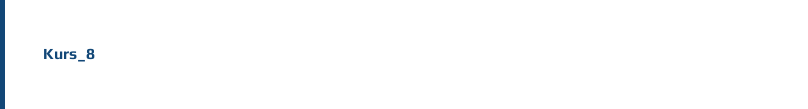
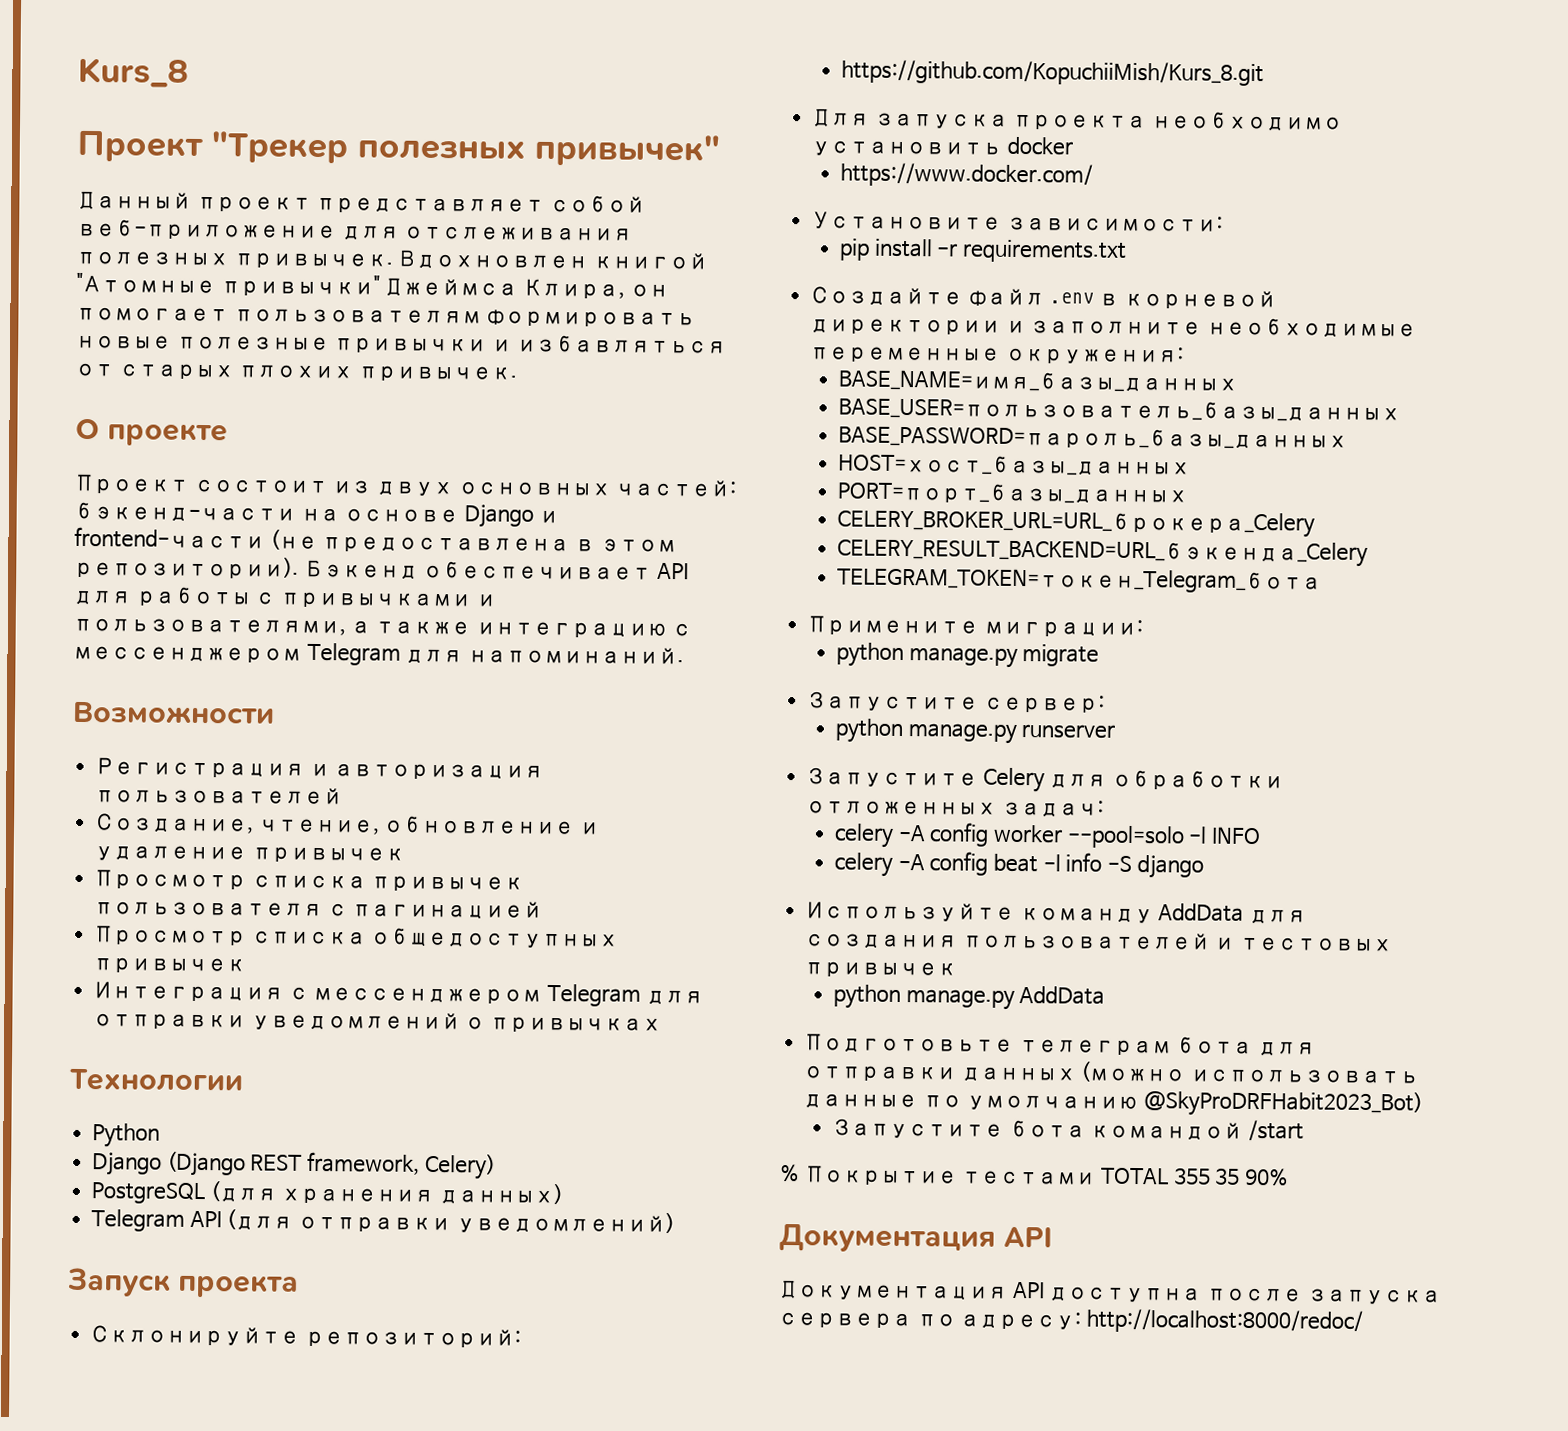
+ Проект "Трекер полезных привычек"
+ Данный проект представляет собой веб-приложение для отслеживания полезных привычек. Вдохновлен книгой "Атомные привычки" Джеймса Клира, он помогает пользователям формировать новые полезные привычки и избавляться от старых плохих привычек.
+ О проекте
+ Проект состоит из двух основных частей: бэкенд-части на основе Django и frontend-части (не предоставлена в этом репозитории). Бэкенд обеспечивает API для работы с привычками и пользователями, а также интеграцию с мессенджером Telegram для напоминаний.
+ Возможности
+ Регистрация и авторизация пользователей
+ Создание, чтение, обновление и удаление привычек
+ Просмотр списка привычек пользователя с пагинацией
+ Просмотр списка общедоступных привычек
+ Интеграция с мессенджером Telegram для отправки уведомлений о привычках
+ Технологии
+ Python
+ Django (Django REST framework, Celery)
+ PostgreSQL (для хранения данных)
+ Telegram API (для отправки уведомлений)
+ Запуск проекта
+ Склонируйте репозиторий:
+ https://github.com/KopuchiiMish/Kurs_8.git
+ Для запуска проекта необходимо установить docker
+ https://www.docker.com/
+ Установите зависимости:
+ pip install -r requirements.txt
+ Создайте файл .env в корневой директории и заполните необходимые переменные окружения:
+ BASE_NAME=имя_базы_данных
+ BASE_USER=пользователь_базы_данных
+ BASE_PASSWORD=пароль_базы_данных
+ HOST=хост_базы_данных
+ PORT=порт_базы_данных
+ CELERY_BROKER_URL=URL_брокера_Celery
+ CELERY_RESULT_BACKEND=URL_бэкенда_Celery
+ TELEGRAM_TOKEN=токен_Telegram_бота
+ Примените миграции:
+ python manage.py migrate
+ Запустите сервер:
+ python manage.py runserver
+ Запустите Celery для обработки отложенных задач:
+ celery -A config worker --pool=solo -l INFO
+ celery -A config beat -l info -S django
+ Используйте команду AddData для создания пользователей и тестовых привычек
+ python manage.py AddData
+ Подготовьте телеграм бота для отправки данных (можно использовать данные по умолчанию @SkyProDRFHabit2023_Bot)
+ Запустите бота командой /start
+ % Покрытие тестами TOTAL 355 35 90%
+ Документация API
+ Документация API доступна после запуска сервера по адресу: http://localhost:8000/redoc/

